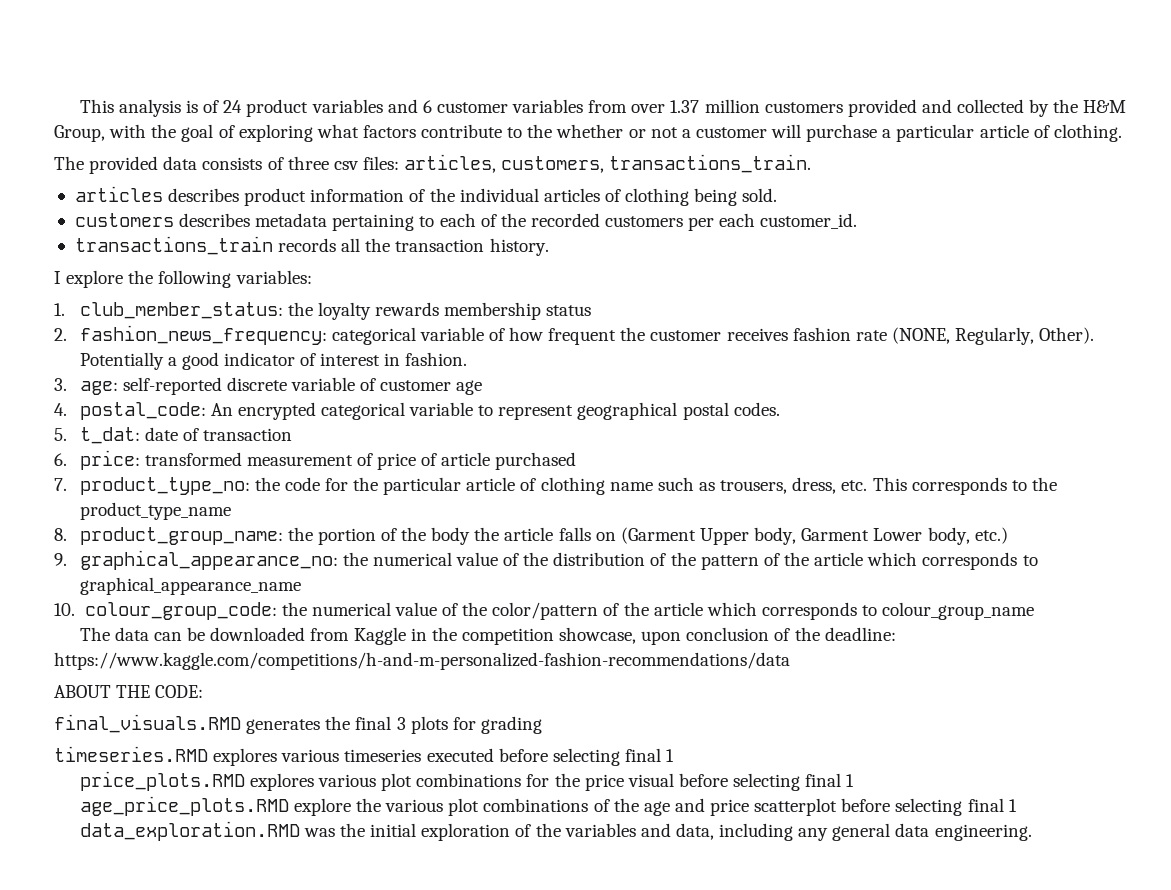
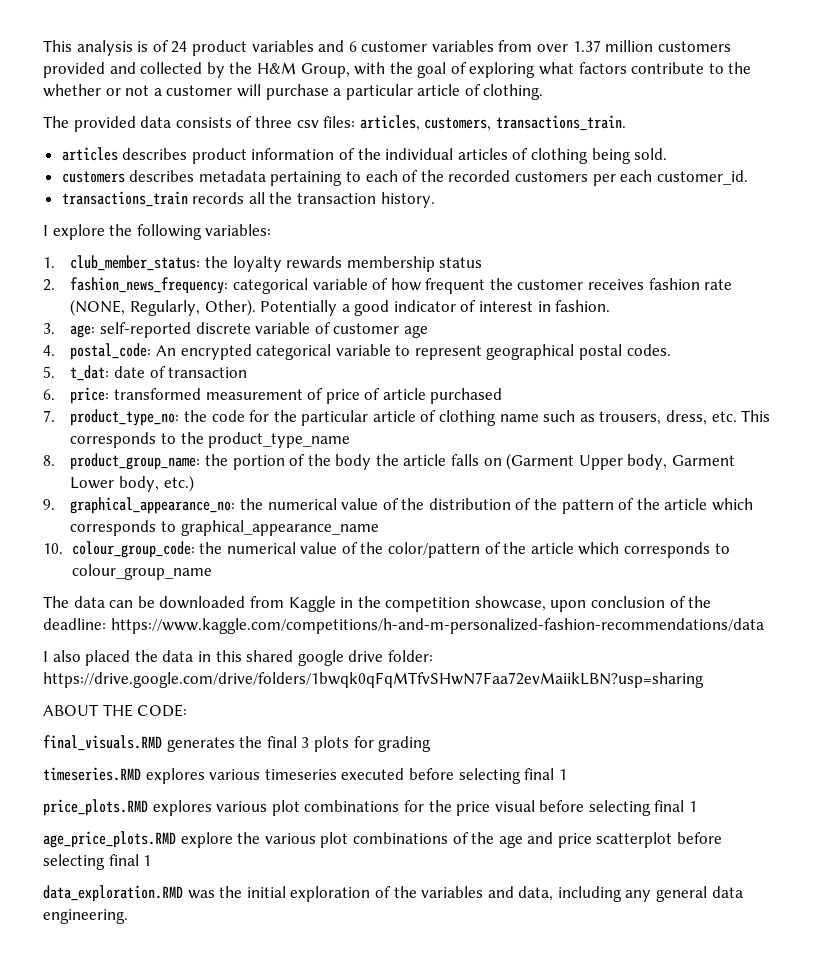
+ I also placed the data in this shared google drive folder: https://drive.google.com/drive/folders/1bwqk0qFqMTfvSHwN7Faa72evMaiikLBN?usp=sharing

